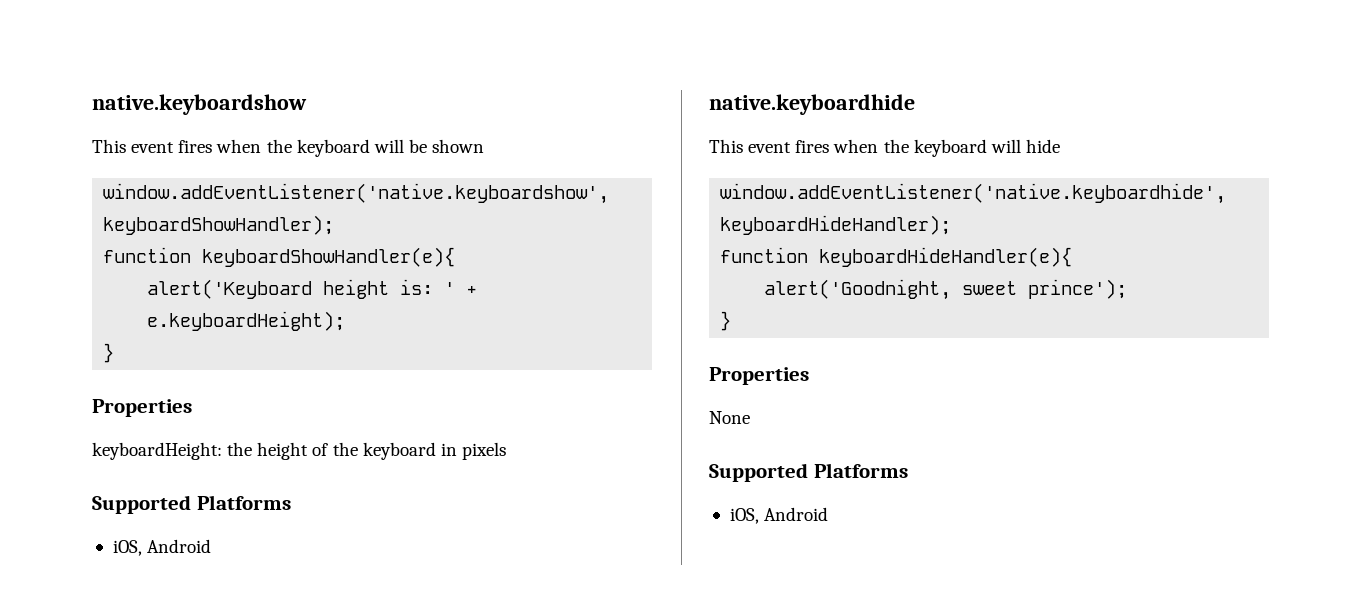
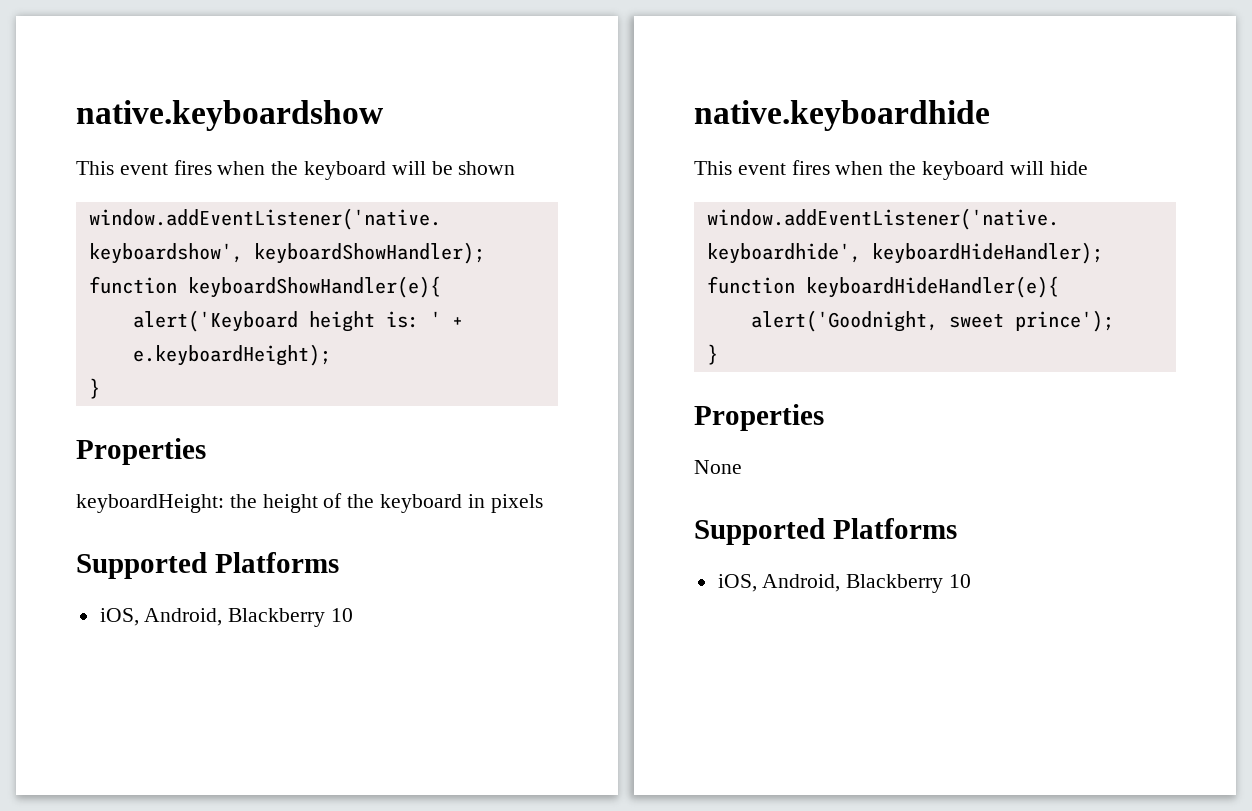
  keyboardHeight: the height of the keyboard in pixels
  Supported Platforms
- iOS, Android
+ iOS, Android, Blackberry 10
  None
  Supported Platforms
- iOS, Android
+ iOS, Android, Blackberry 10

